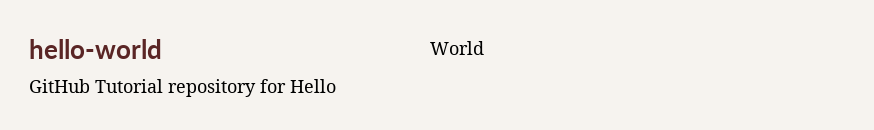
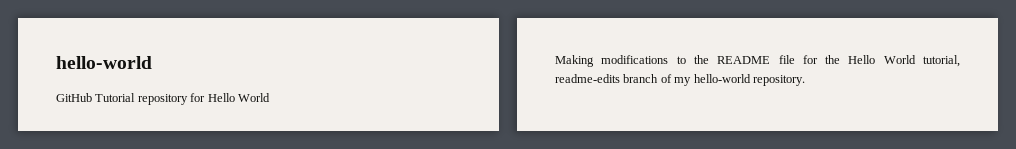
+ Making modifications to the README file for the Hello World tutorial, readme-edits branch of my hello-world repository.

